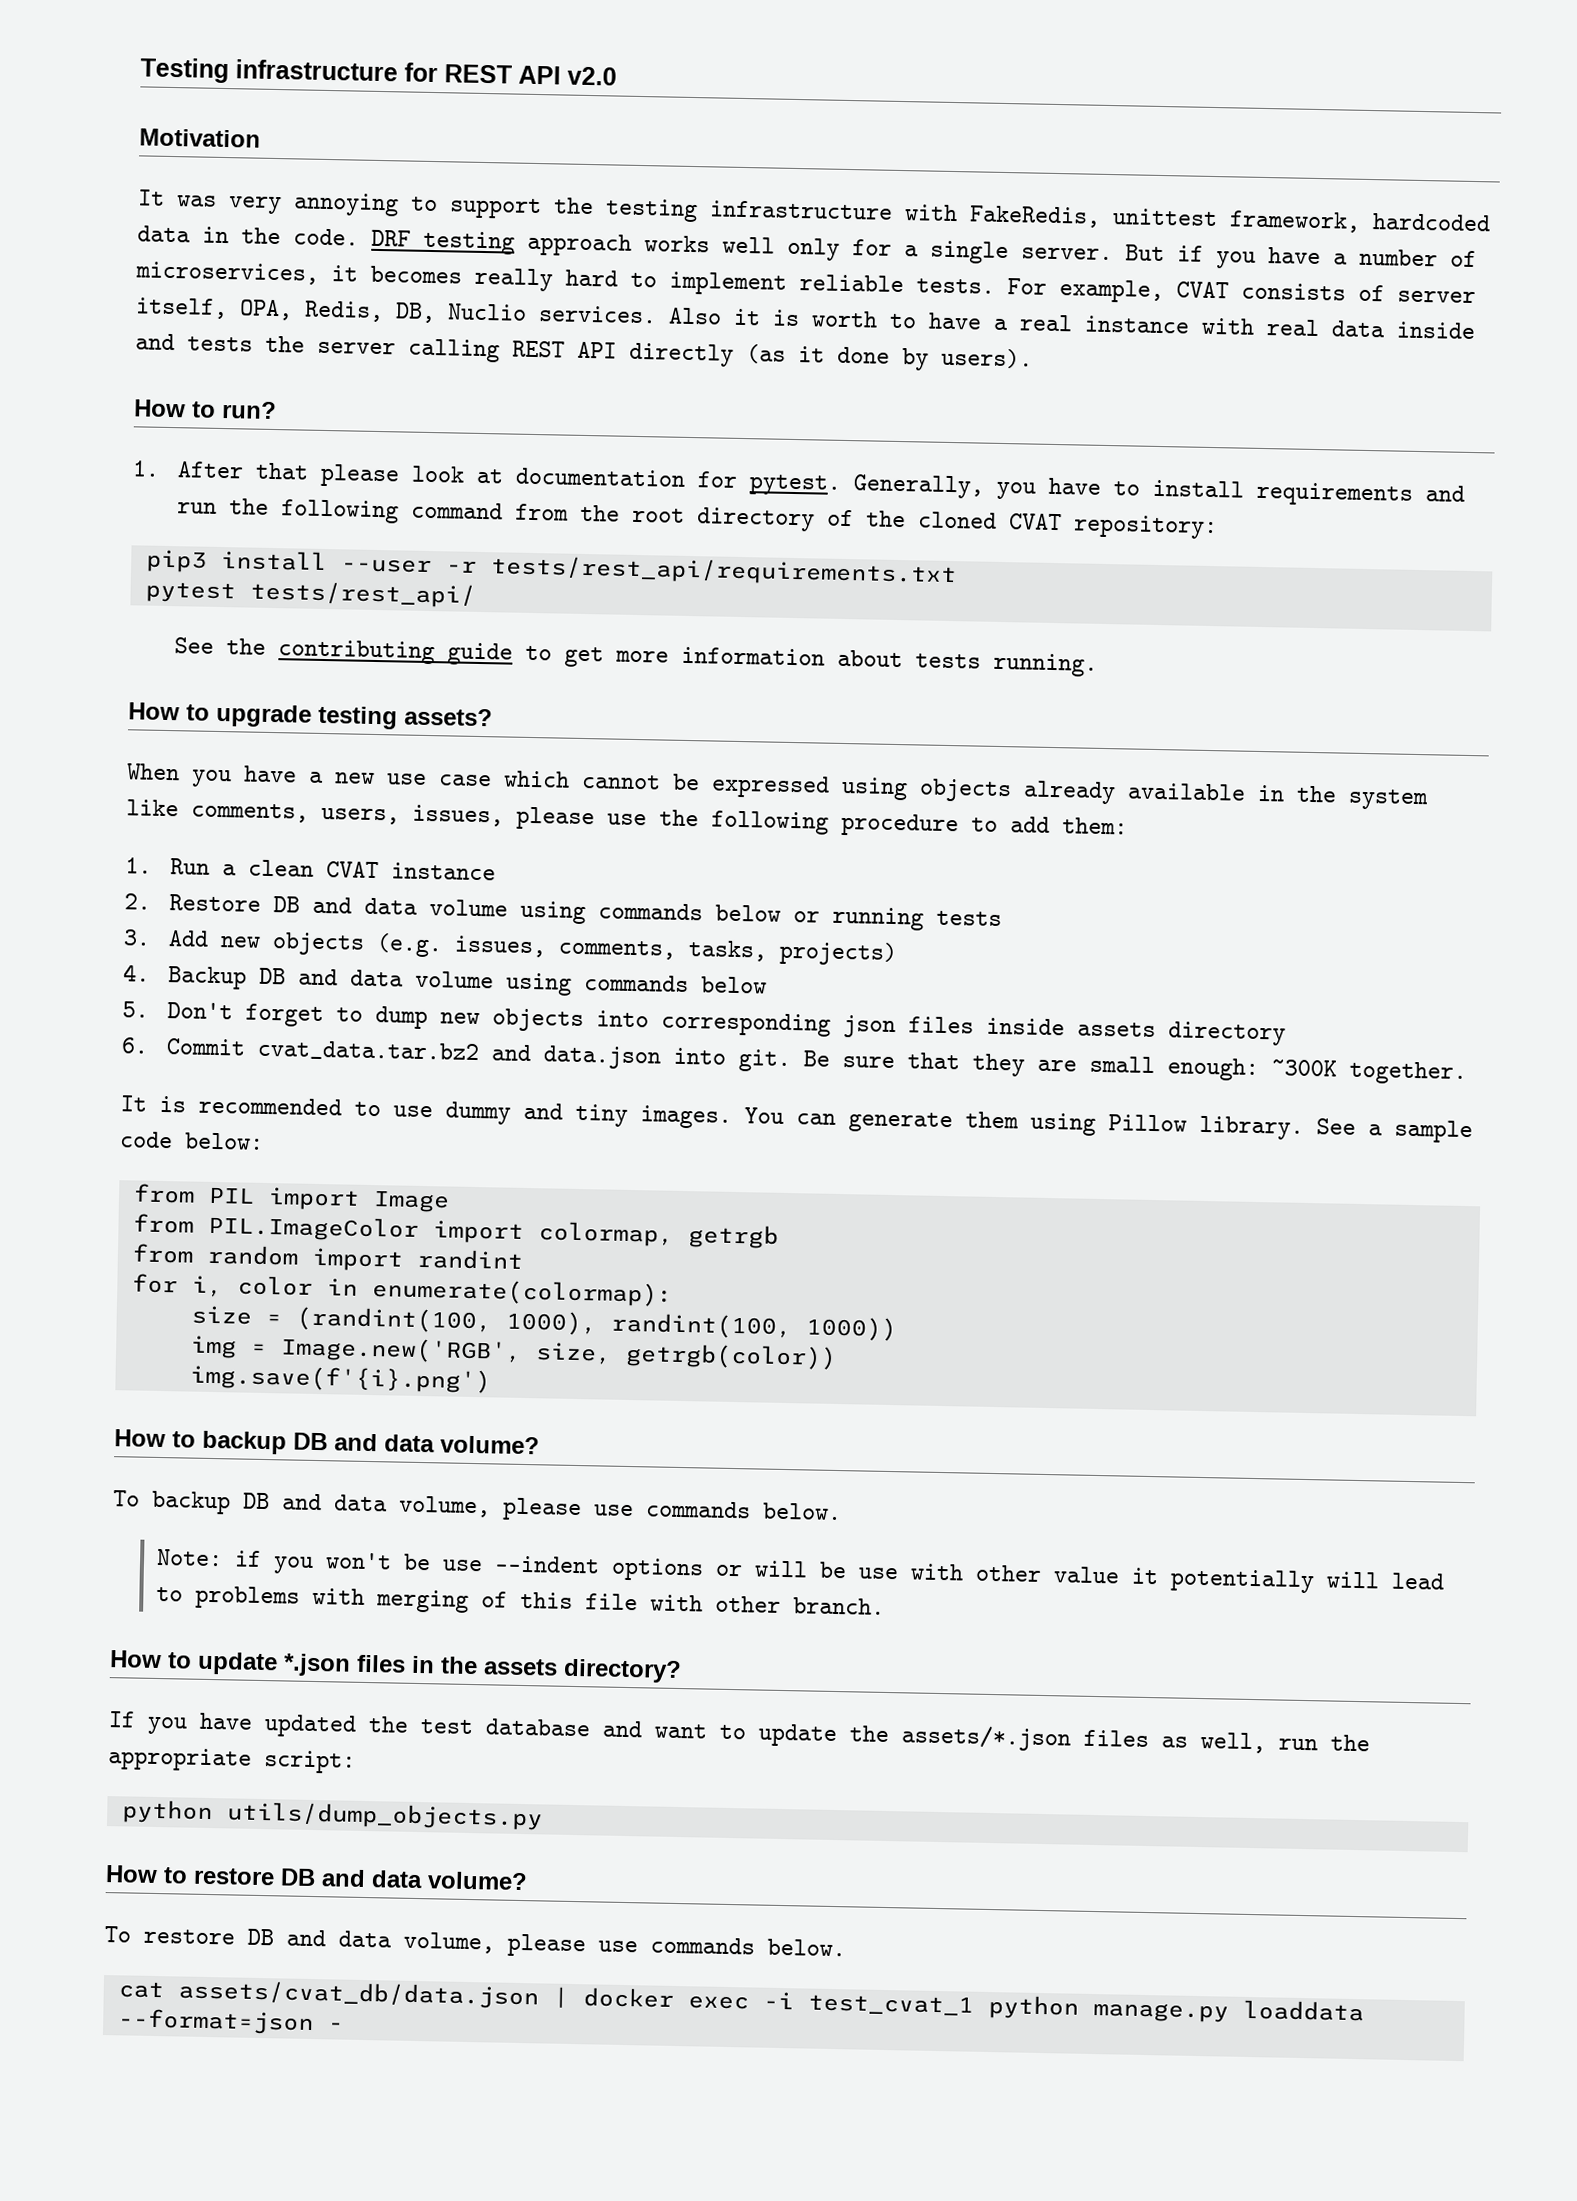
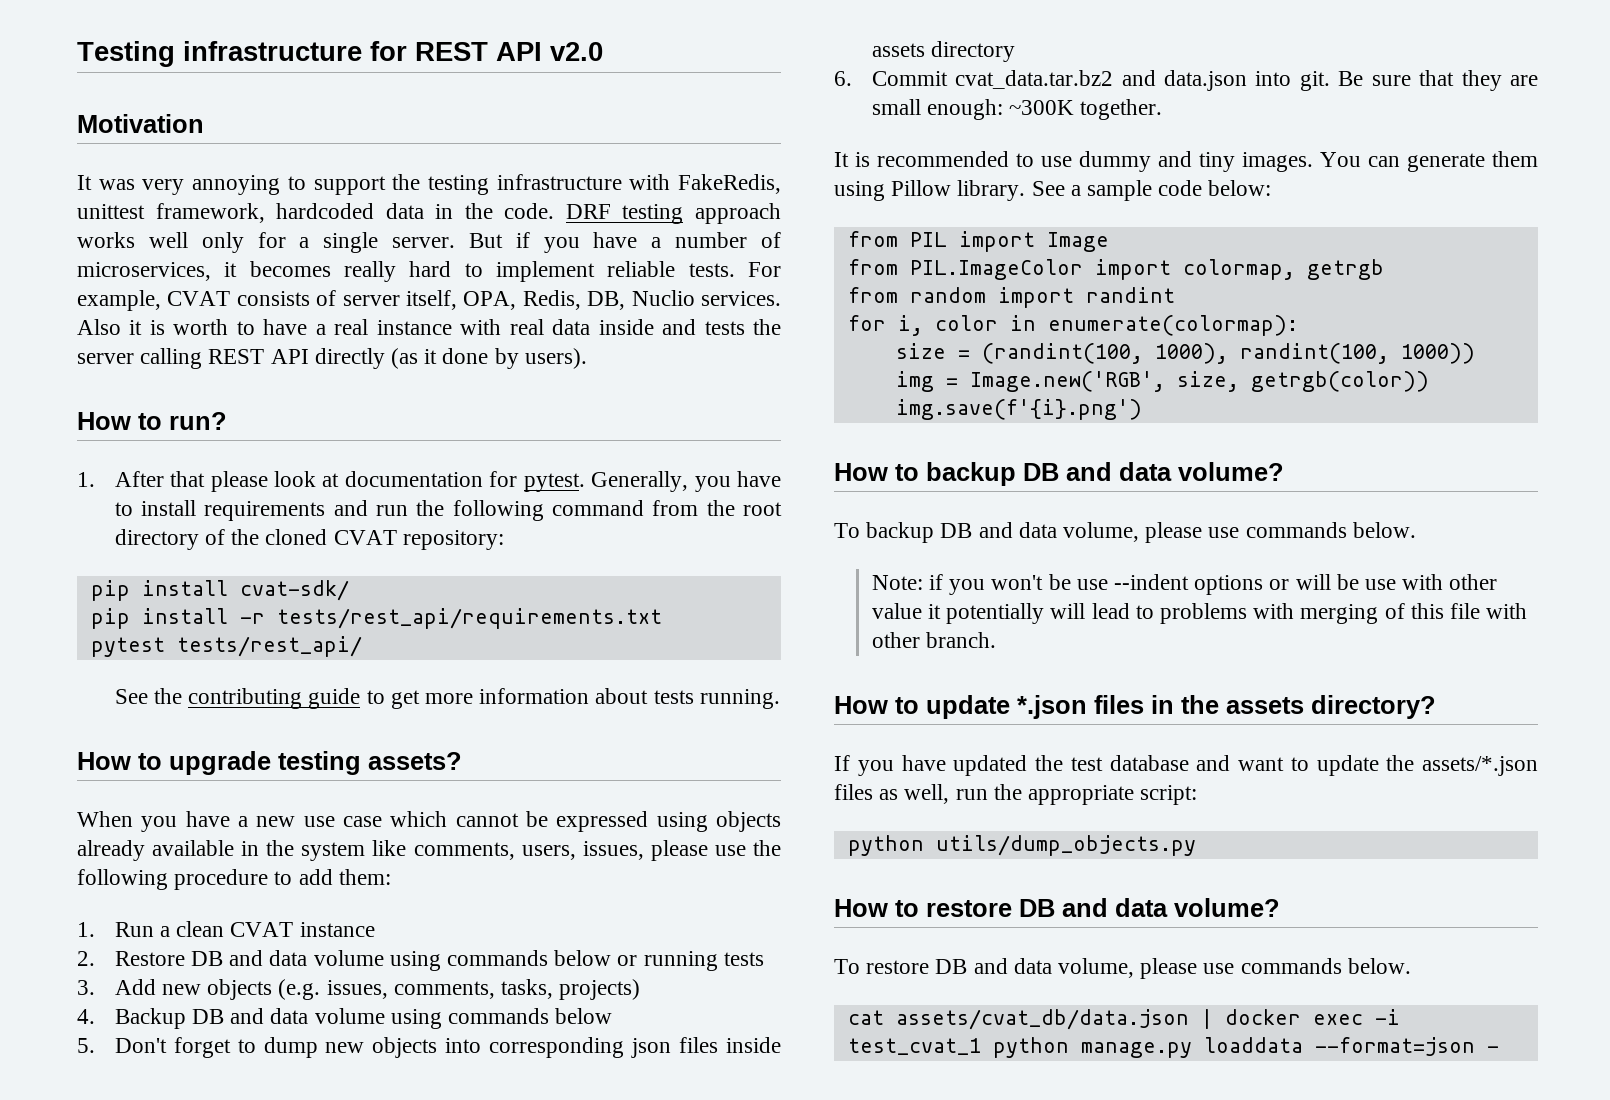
- pip3 install --user -r tests/rest_api/requirements.txt
+ pip install cvat-sdk/
+ pip install -r tests/rest_api/requirements.txt

